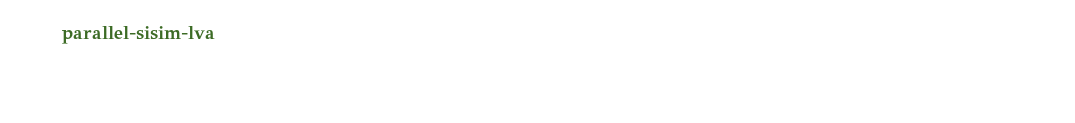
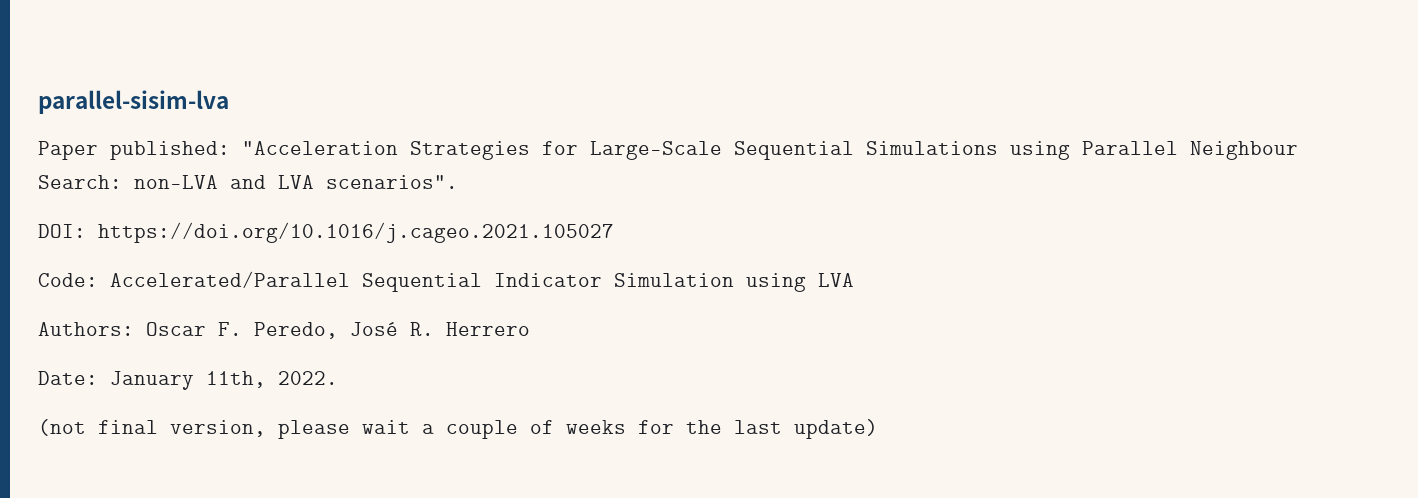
+ Paper published: "Acceleration Strategies for Large-Scale Sequential Simulations using Parallel Neighbour Search: non-LVA and LVA scenarios".
+ DOI: https://doi.org/10.1016/j.cageo.2021.105027
+ Code: Accelerated/Parallel Sequential Indicator Simulation using LVA
+ Authors: Oscar F. Peredo, José R. Herrero
+ Date: January 11th, 2022.
+ (not final version, please wait a couple of weeks for the last update)

